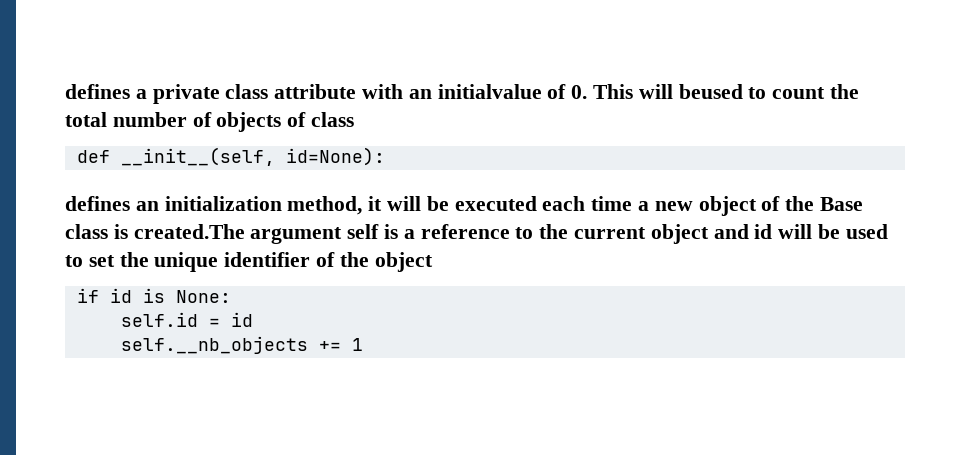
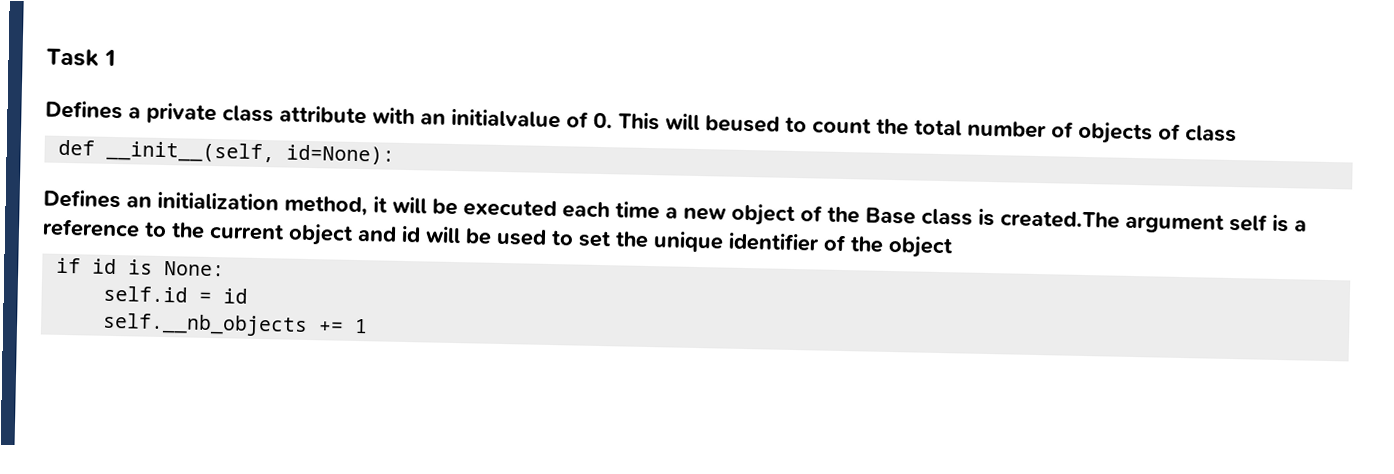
- defines a private class attribute with an initialvalue of 0. This will beused to count the total number of objects of class
+ Task 1
+ Defines a private class attribute with an initialvalue of 0. This will beused to count the total number of objects of class
- defines an initialization method, it will be executed each time a new object of the Base class is created.The argument self is a reference to the current object and id will be used to set the unique identifier of the object
+ Defines an initialization method, it will be executed each time a new object of the Base class is created.The argument self is a reference to the current object and id will be used to set the unique identifier of the object

